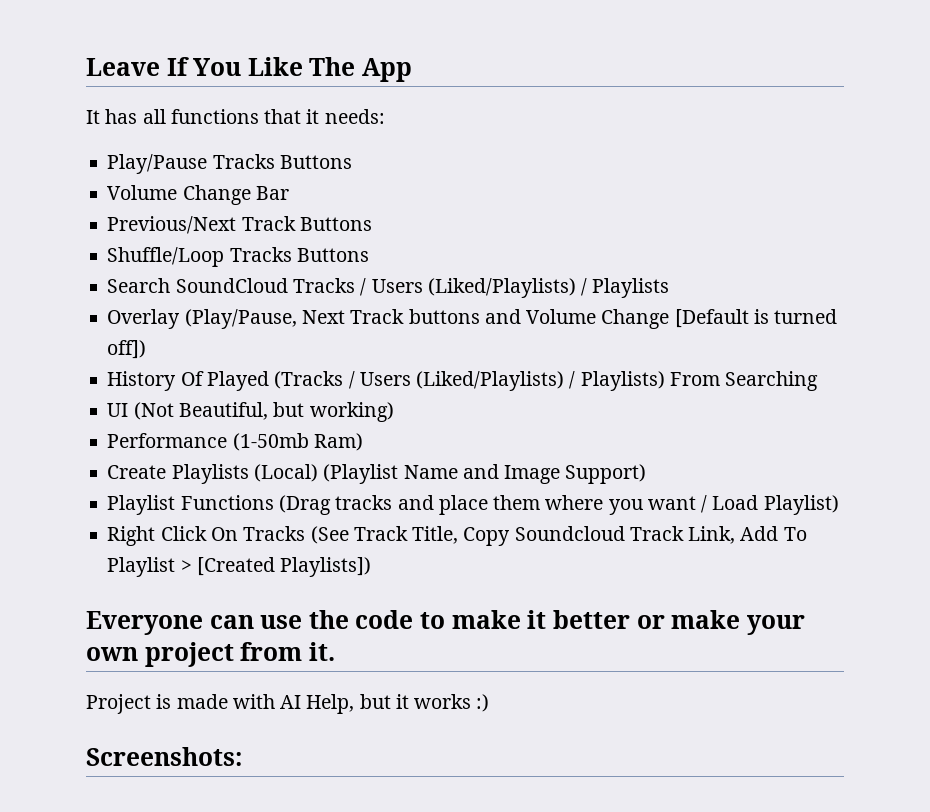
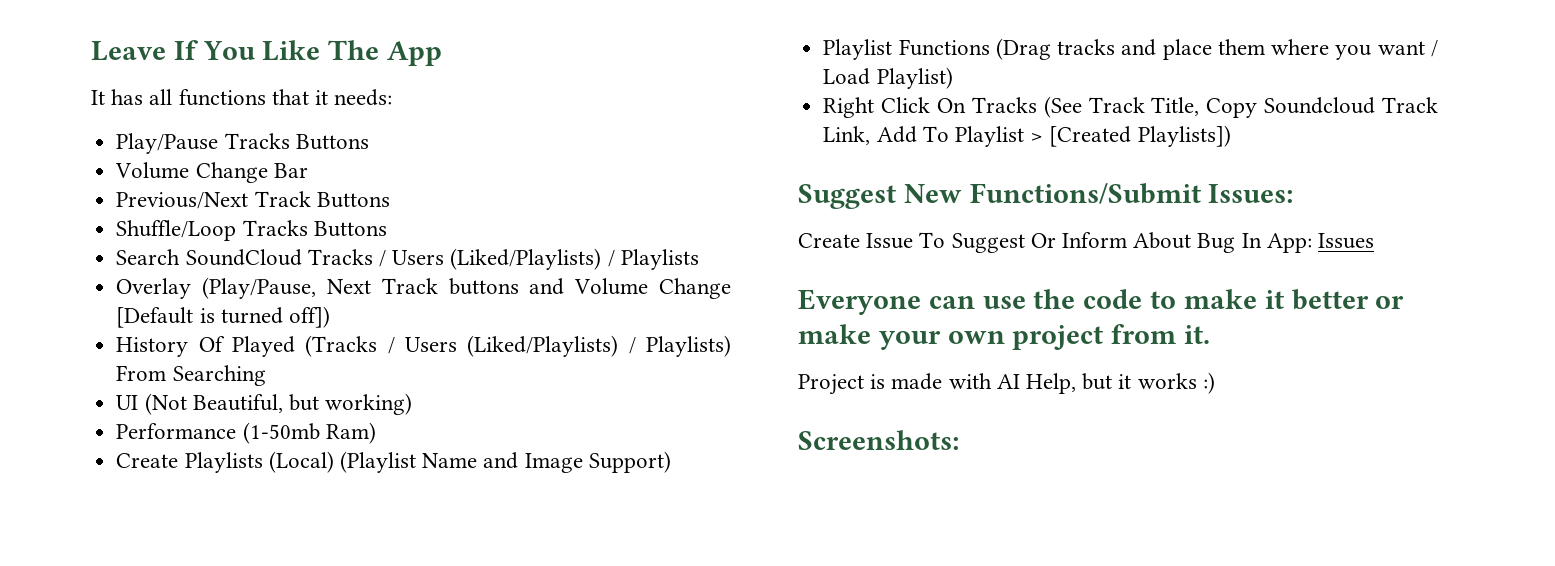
+ Suggest New Functions/Submit Issues:
+ Create Issue To Suggest Or Inform About Bug In App: Issues

